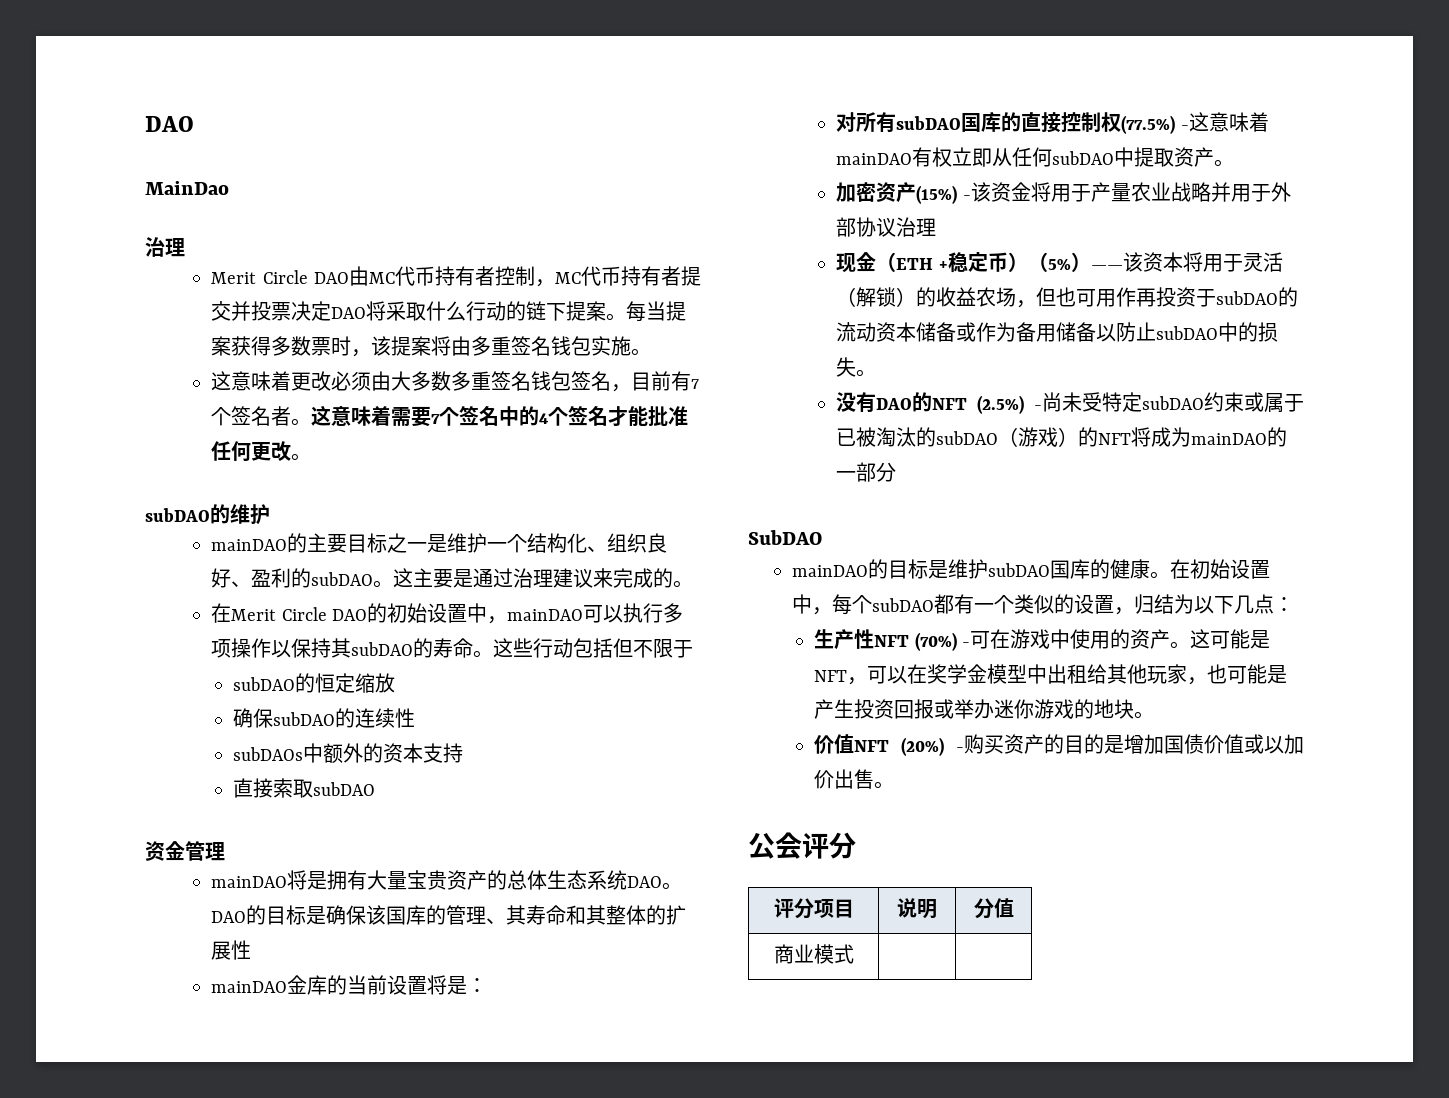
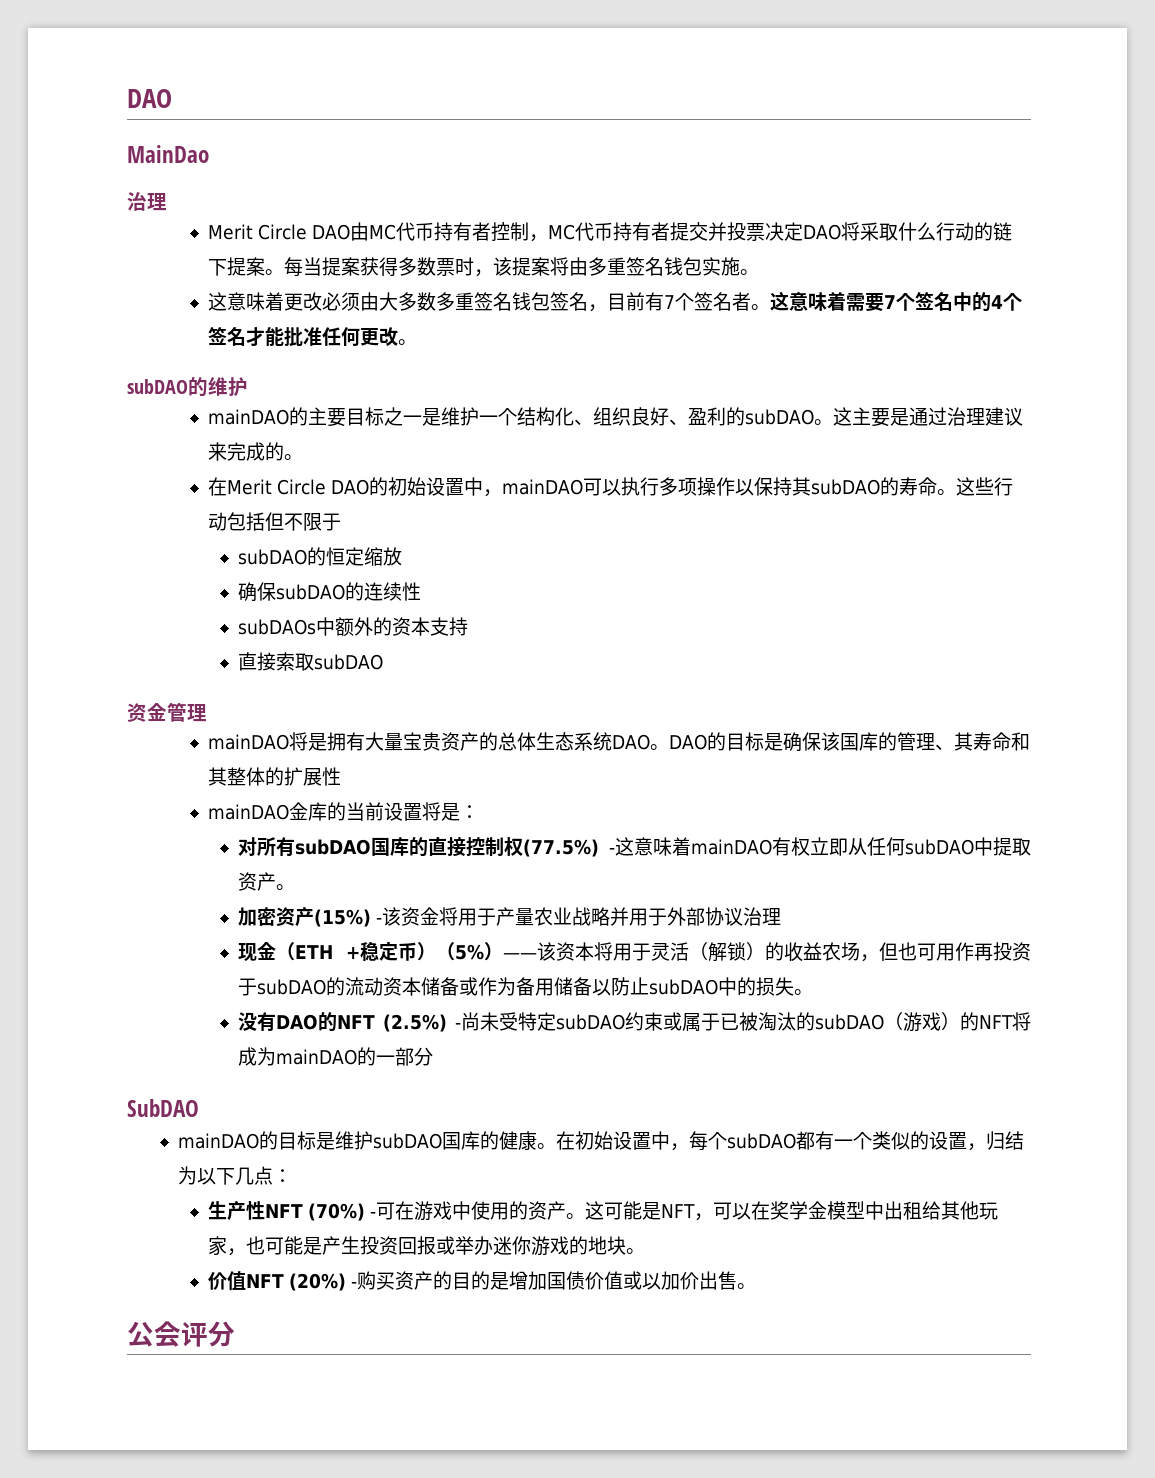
- 评分项目 | 说明 | 分值
- 商业模式 | |

